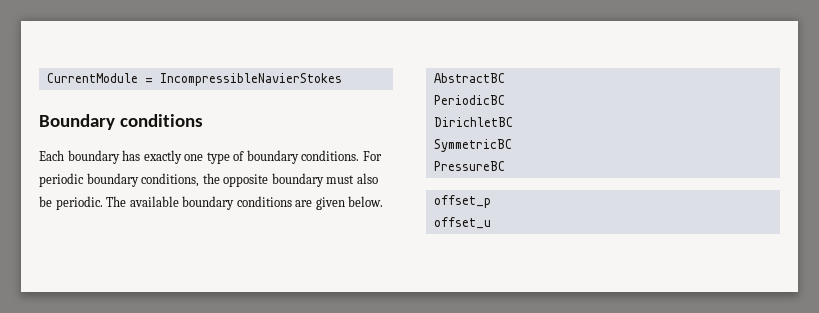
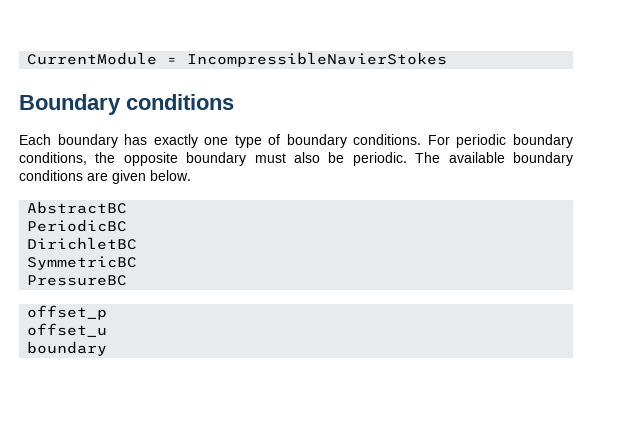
  offset_u
+ boundary

